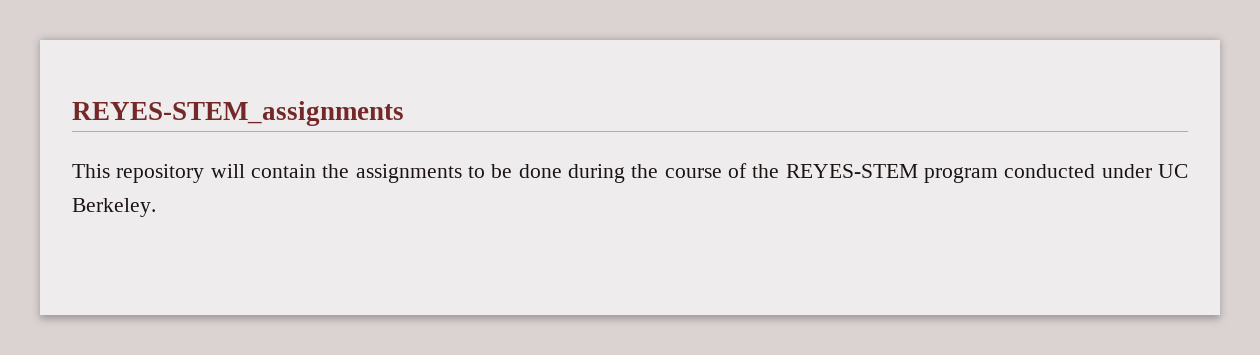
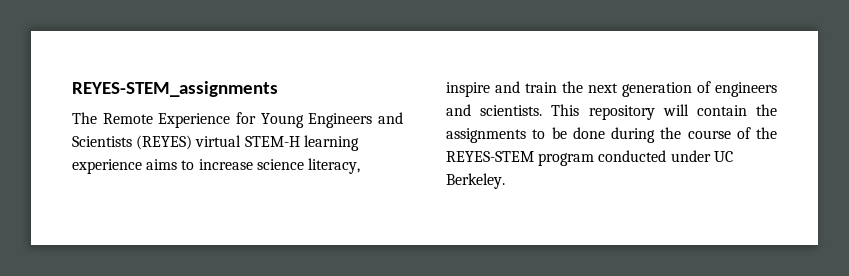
+ The Remote Experience for Young Engineers and Scientists (REYES) virtual STEM-H learning experience aims to increase science literacy, inspire and train the next generation of engineers and scientists.

